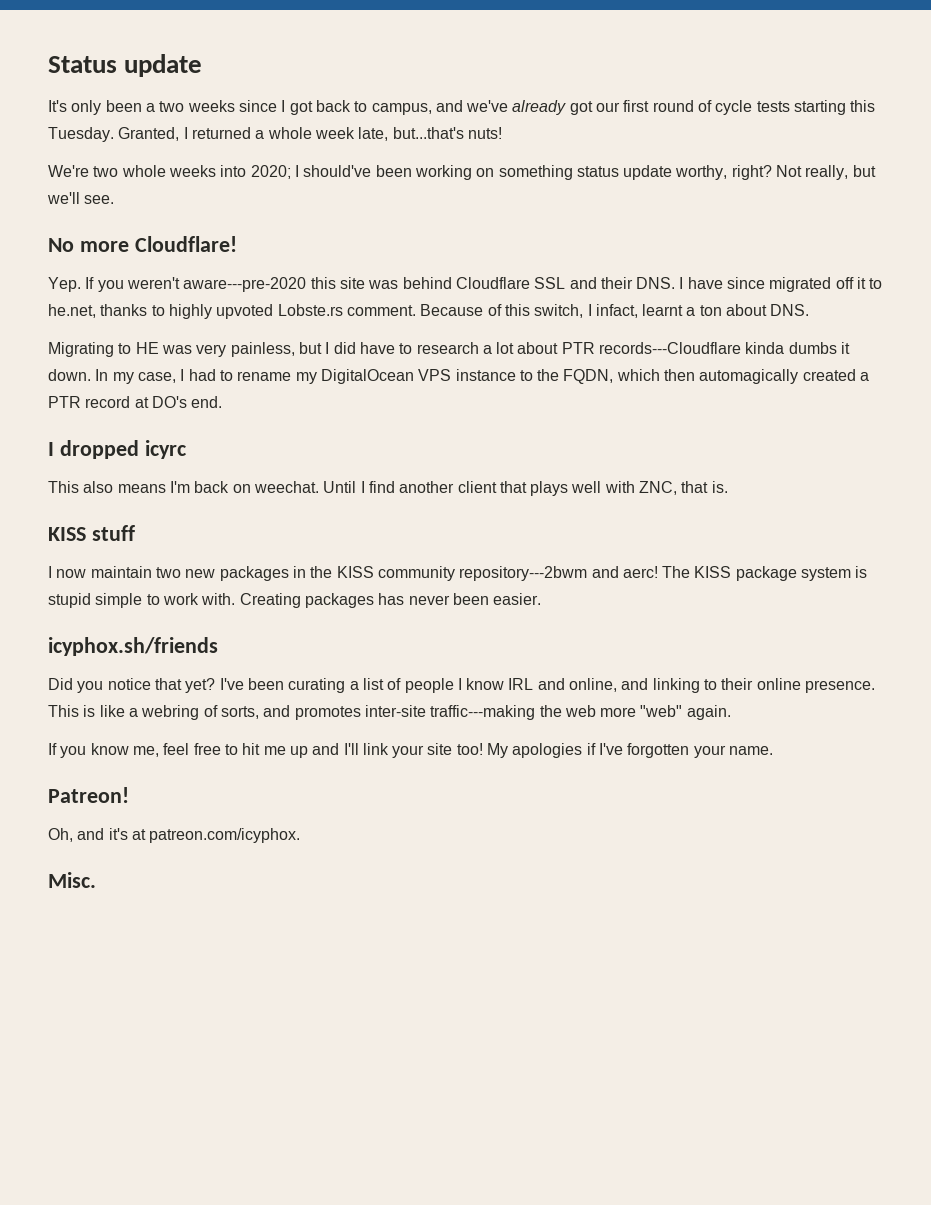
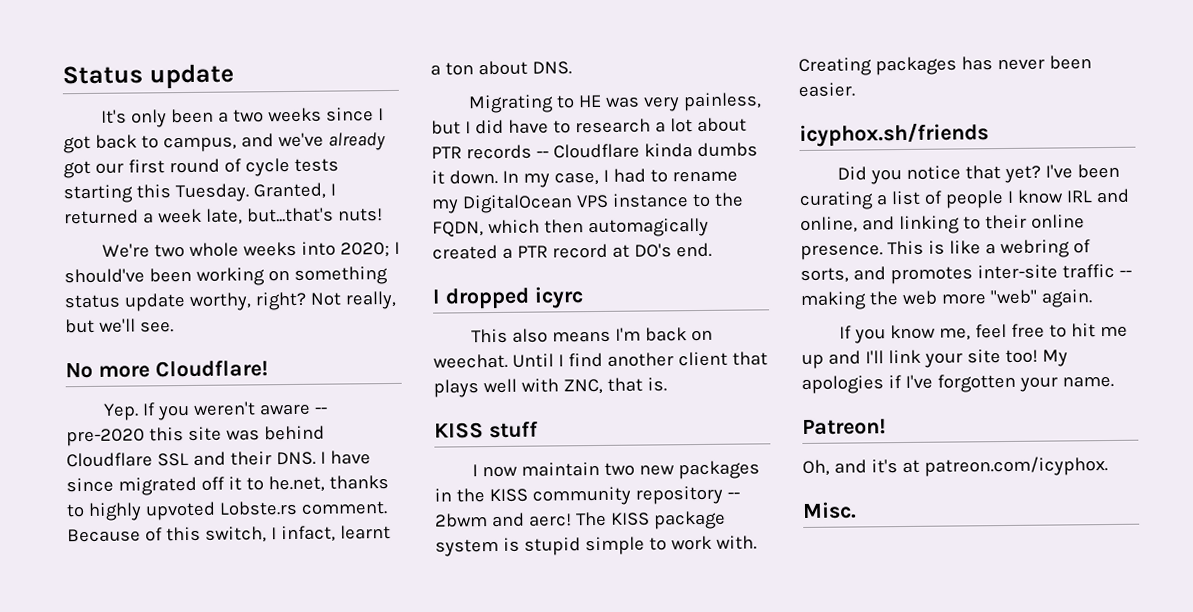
- Granted, I returned a whole week late, but...that's nuts!
+ Granted, I returned a week late, but...that's nuts!
- Yep. If you weren't aware---pre-2020 this site was behind Cloudflare SSL and their DNS. I have since migrated off it to he.net, thanks to highly upvoted Lobste.rs comment.
+ Yep. If you weren't aware -- pre-2020 this site was behind Cloudflare SSL and their DNS. I have since migrated off it to he.net, thanks to highly upvoted Lobste.rs comment.
- Migrating to HE was very painless, but I did have to research a lot about PTR records---Cloudflare kinda dumbs it down.
+ Migrating to HE was very painless, but I did have to research a lot about PTR records -- Cloudflare kinda dumbs it down.
- I now maintain two new packages in the KISS community repository---2bwm and aerc!
+ I now maintain two new packages in the KISS community repository -- 2bwm and aerc!
- This is like a webring of sorts, and promotes inter-site traffic---making the web more "web" again.
+ This is like a webring of sorts, and promotes inter-site traffic -- making the web more "web" again.

